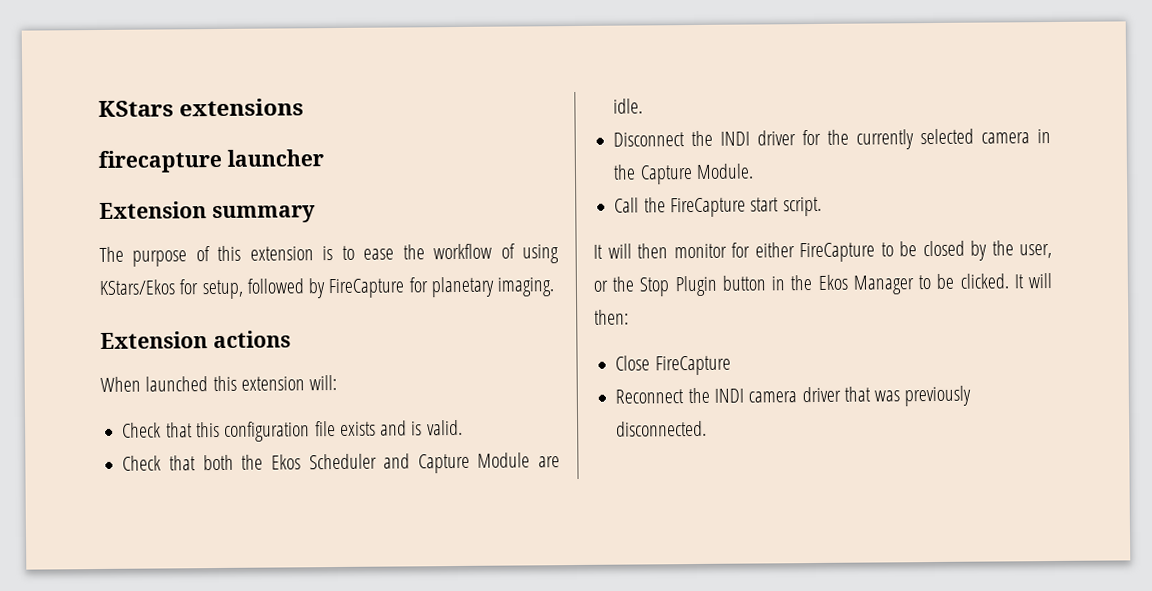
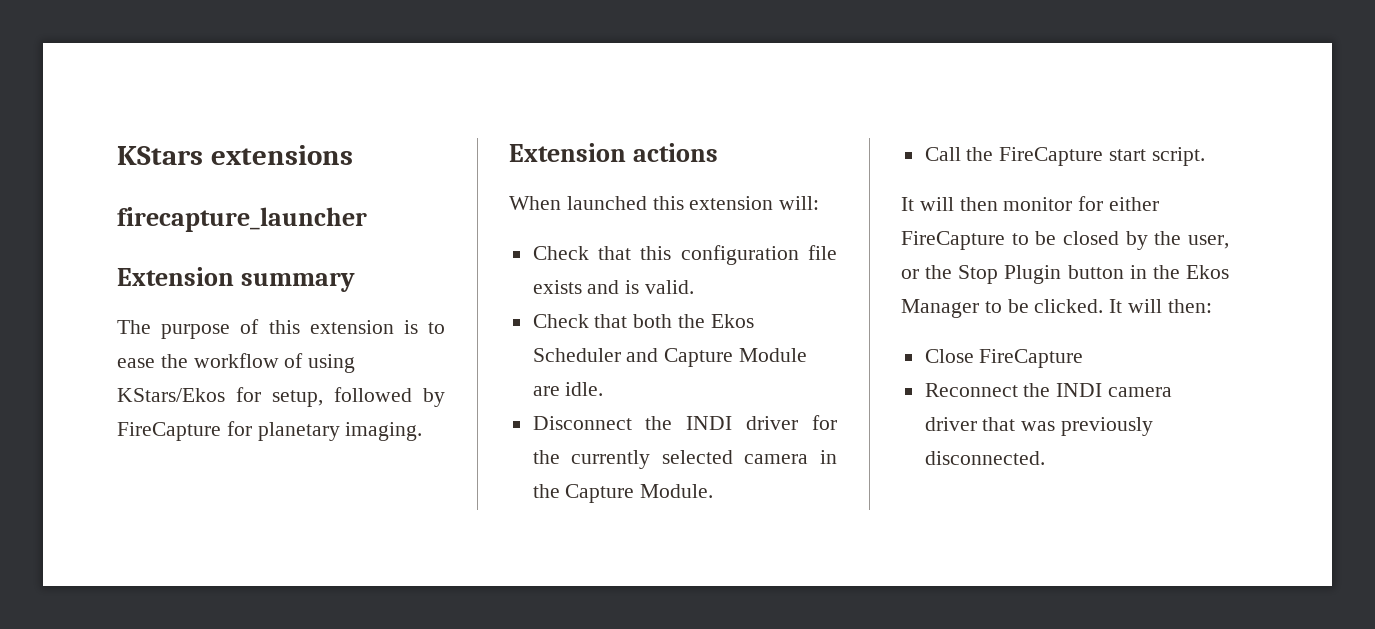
- firecapture launcher
+ firecapture_launcher

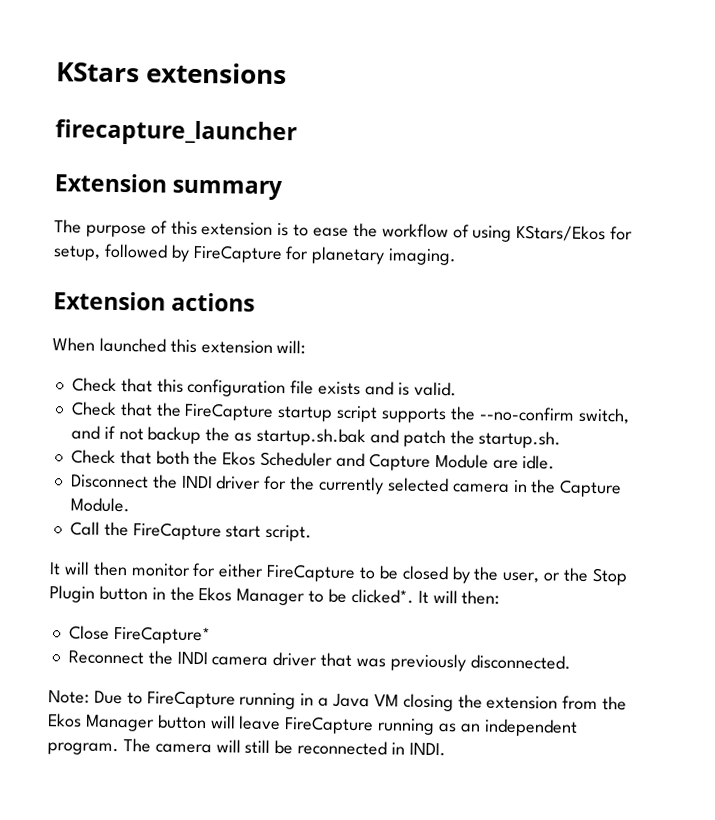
+ Check that the FireCapture startup script supports the --no-confirm switch, and if not backup the as startup.sh.bak and patch the startup.sh.
- It will then monitor for either FireCapture to be closed by the user, or the Stop Plugin button in the Ekos Manager to be clicked.
+ It will then monitor for either FireCapture to be closed by the user, or the Stop Plugin button in the Ekos Manager to be clicked*.
- Close FireCapture
+ Close FireCapture*
+ Note: Due to FireCapture running in a Java VM closing the extension from the Ekos Manager button will leave FireCapture running as an independent program. The camera will still be reconnected in INDI.

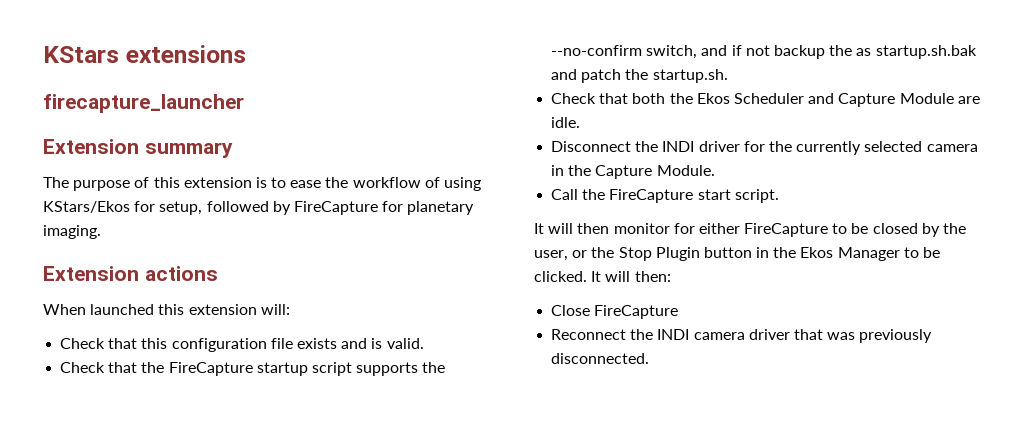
- It will then monitor for either FireCapture to be closed by the user, or the Stop Plugin button in the Ekos Manager to be clicked*.
+ It will then monitor for either FireCapture to be closed by the user, or the Stop Plugin button in the Ekos Manager to be clicked.
- Close FireCapture*
+ Close FireCapture
- Note: Due to FireCapture running in a Java VM closing the extension from the Ekos Manager button will leave FireCapture running as an independent program. The camera will still be reconnected in INDI.

